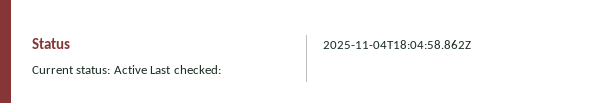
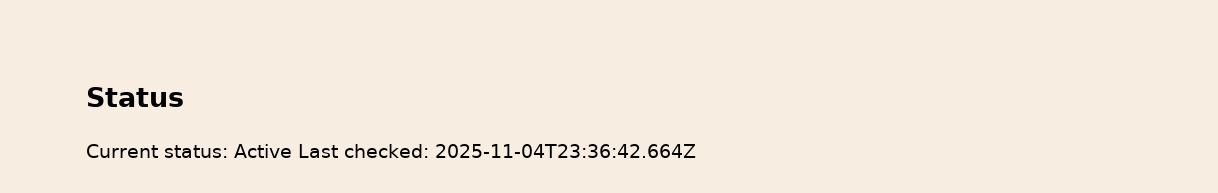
- Current status: Active Last checked: 2025-11-04T18:04:58.862Z
+ Current status: Active Last checked: 2025-11-04T23:36:42.664Z

